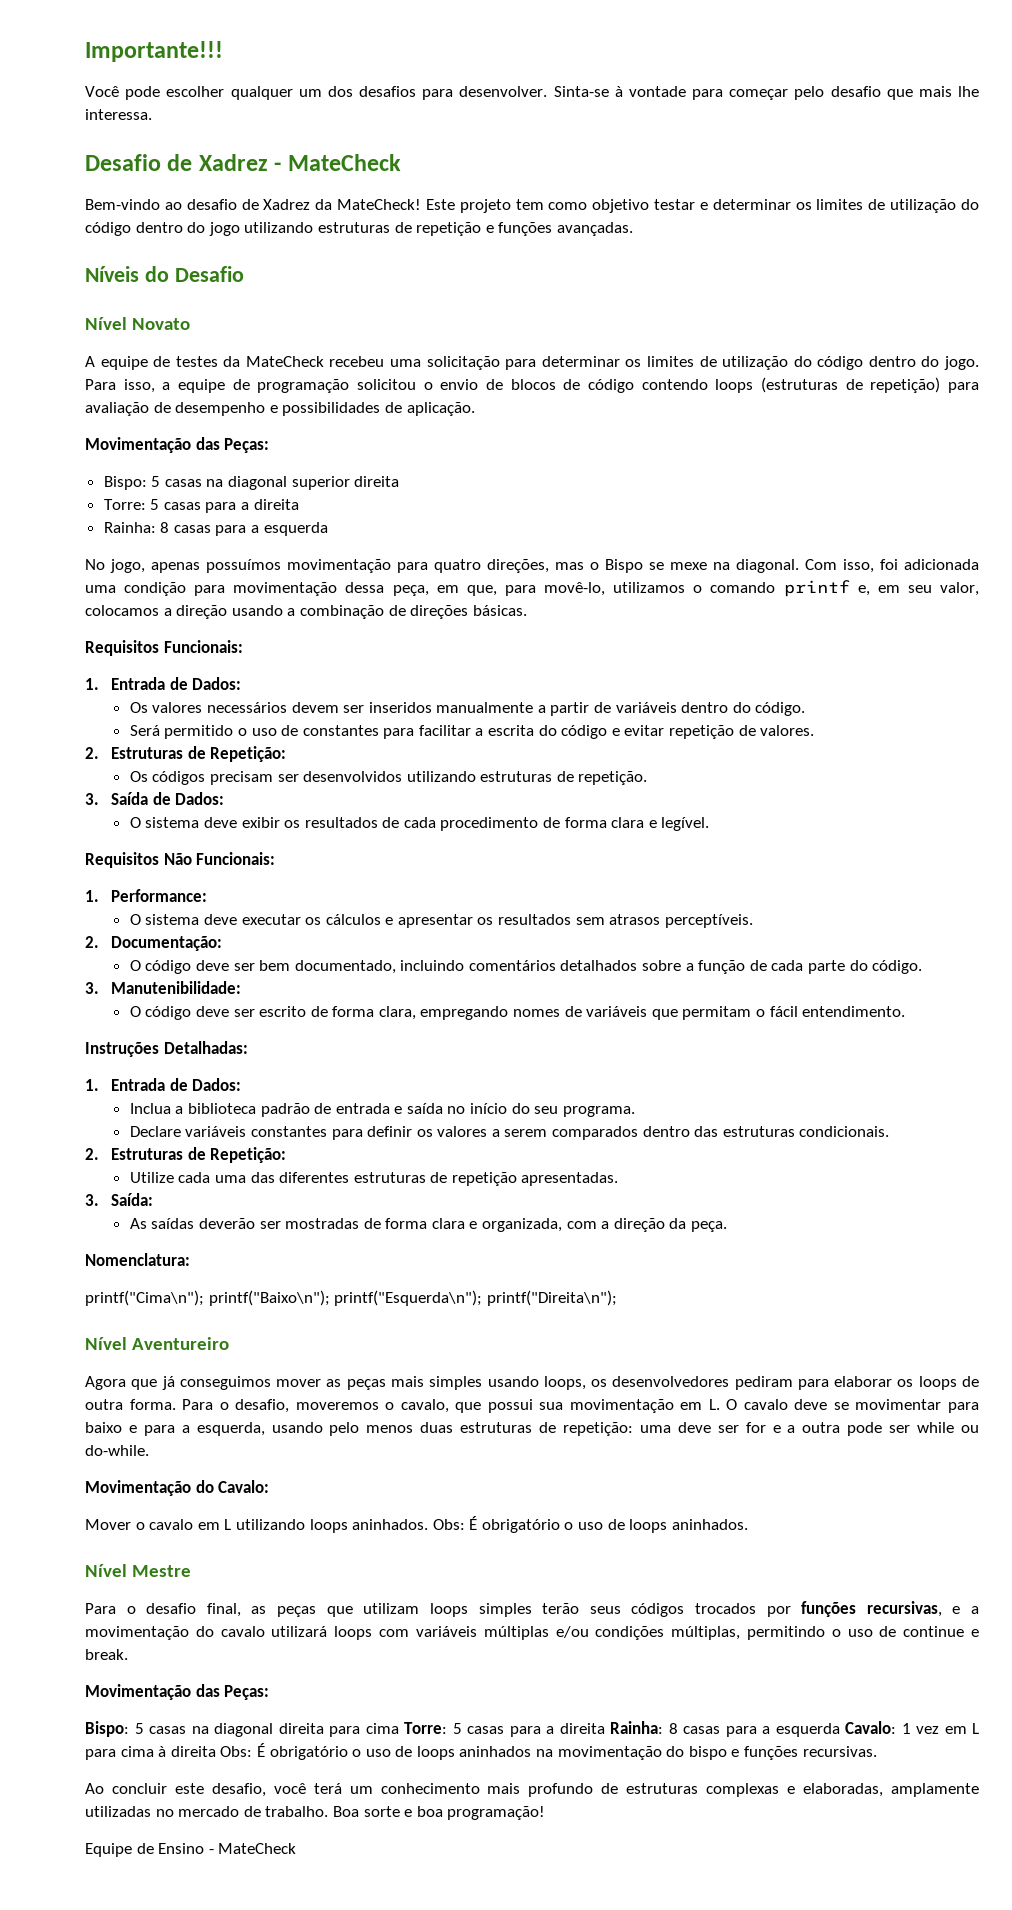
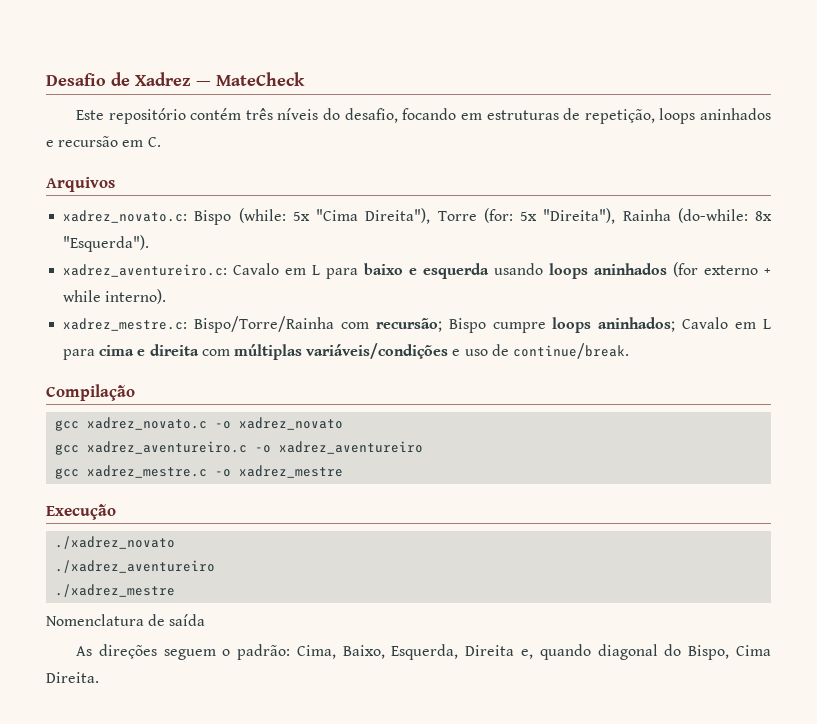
- Importante!!!
- Você pode escolher qualquer um dos desafios para desenvolver. Sinta-se à vontade para começar pelo desafio que mais lhe interessa.
- Desafio de Xadrez - MateCheck
+ Desafio de Xadrez — MateCheck
- Bem-vindo ao desafio de Xadrez da MateCheck! Este projeto tem como objetivo testar e determinar os limites de utilização do código dentro do jogo utilizando estruturas de repetição e funções avançadas.
- Níveis do Desafio
- Nível Novato
- A equipe de testes da MateCheck recebeu uma solicitação para determinar os limites de utilização do código dentro do jogo. Para isso, a equipe de programação solicitou o envio de blocos de código contendo loops (estruturas de repetição) para avaliação de desempenho e possibilidades de aplicação.
- Movimentação das Peças:
- Bispo: 5 casas na diagonal superior direita
- Torre: 5 casas para a direita
- Rainha: 8 casas para a esquerda
- No jogo, apenas possuímos movimentação para quatro direções, mas o Bispo se mexe na diagonal. Com isso, foi adicionada uma condição para movimentação dessa peça, em que, para movê-lo, utilizamos o comando printf e, em seu valor, colocamos a direção usando a combinação de direções básicas.
- Requisitos Funcionais:
- 1. Entrada de Dados:
- Os valores necessários devem ser inseridos manualmente a partir de variáveis dentro do código.
- Será permitido o uso de constantes para facilitar a escrita do código e evitar repetição de valores.
- 2. Estruturas de Repetição:
- Os códigos precisam ser desenvolvidos utilizando estruturas de repetição.
- 3. Saída de Dados:
- O sistema deve exibir os resultados de cada procedimento de forma clara e legível.
- Requisitos Não Funcionais:
- 1. Performance:
- O sistema deve executar os cálculos e apresentar os resultados sem atrasos perceptíveis.
- 2. Documentação:
- O código deve ser bem documentado, incluindo comentários detalhados sobre a função de cada parte do código.
- 3. Manutenibilidade:
- O código deve ser escrito de forma clara, empregando nomes de variáveis que permitam o fácil entendimento.
- Instruções Detalhadas:
- 1. Entrada de Dados:
- Inclua a biblioteca padrão de entrada e saída no início do seu programa.
- Declare variáveis constantes para definir os valores a serem comparados dentro das estruturas condicionais.
- 2. Estruturas de Repetição:
- Utilize cada uma das diferentes estruturas de repetição apresentadas.
- 3. Saída:
- As saídas deverão ser mostradas de forma clara e organizada, com a direção da peça.
- Nomenclatura:
- printf("Cima\n"); printf("Baixo\n"); printf("Esquerda\n"); printf("Direita\n");
- Nível Aventureiro
- Agora que já conseguimos mover as peças mais simples usando loops, os desenvolvedores pediram para elaborar os loops de outra forma. Para o desafio, moveremos o cavalo, que possui sua movimentação em L. O cavalo deve se movimentar para baixo e para a esquerda, usando pelo menos duas estruturas de repetição: uma deve ser for e a outra pode ser while ou do-while.
- Movimentação do Cavalo:
- Mover o cavalo em L utilizando loops aninhados. Obs: É obrigatório o uso de loops aninhados.
- Nível Mestre
- Para o desafio final, as peças que utilizam loops simples terão seus códigos trocados por funções recursivas, e a movimentação do cavalo utilizará loops com variáveis múltiplas e/ou condições múltiplas, permitindo o uso de continue e break.
- Movimentação das Peças:
- Bispo: 5 casas na diagonal direita para cima Torre: 5 casas para a direita Rainha: 8 casas para a esquerda Cavalo: 1 vez em L para cima à direita Obs: É obrigatório o uso de loops aninhados na movimentação do bispo e funções recursivas.
- Ao concluir este desafio, você terá um conhecimento mais profundo de estruturas complexas e elaboradas, amplamente utilizadas no mercado de trabalho. Boa sorte e boa programação!
- Equipe de Ensino - MateCheck
+ Este repositório contém três níveis do desafio, focando em estruturas de repetição, loops aninhados e recursão em C.
+ Arquivos
+ xadrez_novato.c: Bispo (while: 5x "Cima Direita"), Torre (for: 5x "Direita"), Rainha (do-while: 8x "Esquerda").
+ xadrez_aventureiro.c: Cavalo em L para baixo e esquerda usando loops aninhados (for externo + while interno).
+ xadrez_mestre.c: Bispo/Torre/Rainha com recursão; Bispo cumpre loops aninhados; Cavalo em L para cima e direita com múltiplas variáveis/condições e uso de continue/break.
+ Compilação
+ gcc xadrez_novato.c -o xadrez_novato
+ gcc xadrez_aventureiro.c -o xadrez_aventureiro
+ gcc xadrez_mestre.c -o xadrez_mestre
+ Execução
+ ./xadrez_novato
+ ./xadrez_aventureiro
+ ./xadrez_mestre
+ Nomenclatura de saída
+ As direções seguem o padrão: Cima, Baixo, Esquerda, Direita e, quando diagonal do Bispo, Cima Direita.

